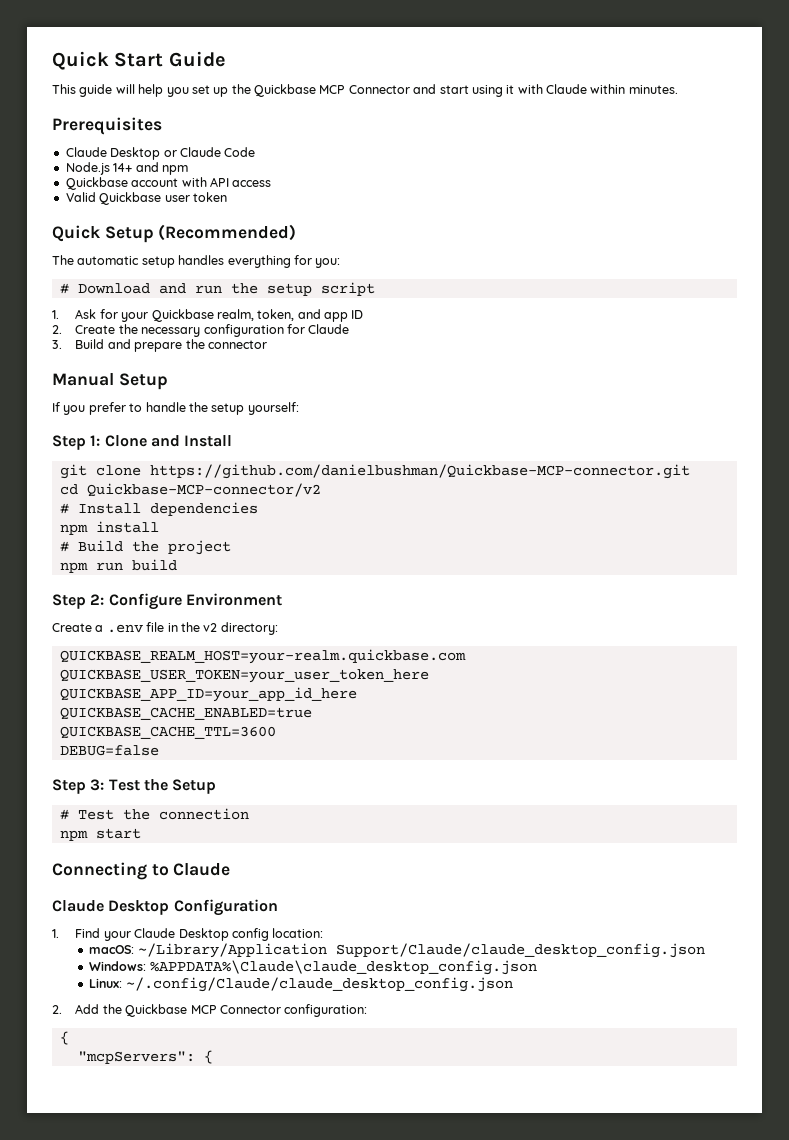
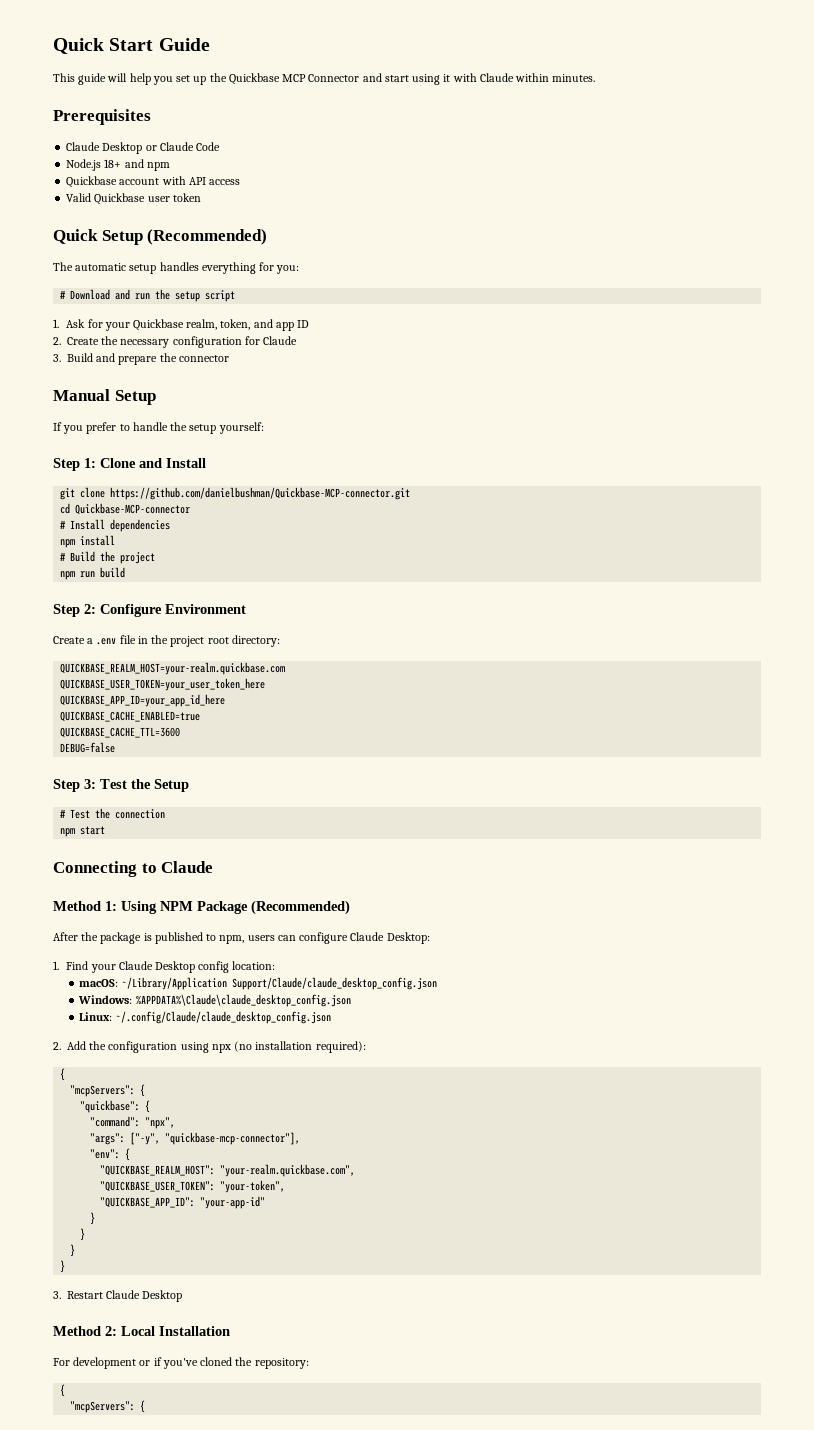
- Node.js 14+ and npm
+ Node.js 18+ and npm
- cd Quickbase-MCP-connector/v2
+ cd Quickbase-MCP-connector
- Create a .env file in the v2 directory:
+ Create a .env file in the project root directory:
- Claude Desktop Configuration
+ Method 1: Using NPM Package (Recommended)
+ After the package is published to npm, users can configure Claude Desktop:
- 2. Add the Quickbase MCP Connector configuration:
+ 2. Add the configuration using npx (no installation required):
+ {
+ "mcpServers": {
+ "quickbase": {
+ "command": "npx",
+ "args": ["-y", "quickbase-mcp-connector"],
+ "env": {
+ "QUICKBASE_REALM_HOST": "your-realm.quickbase.com",
+ "QUICKBASE_USER_TOKEN": "your-token",
+ "QUICKBASE_APP_ID": "your-app-id"
+ }
+ }
+ }
+ }
+ 3. Restart Claude Desktop
+ Method 2: Local Installation
+ For development or if you've cloned the repository:

